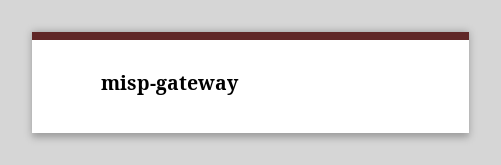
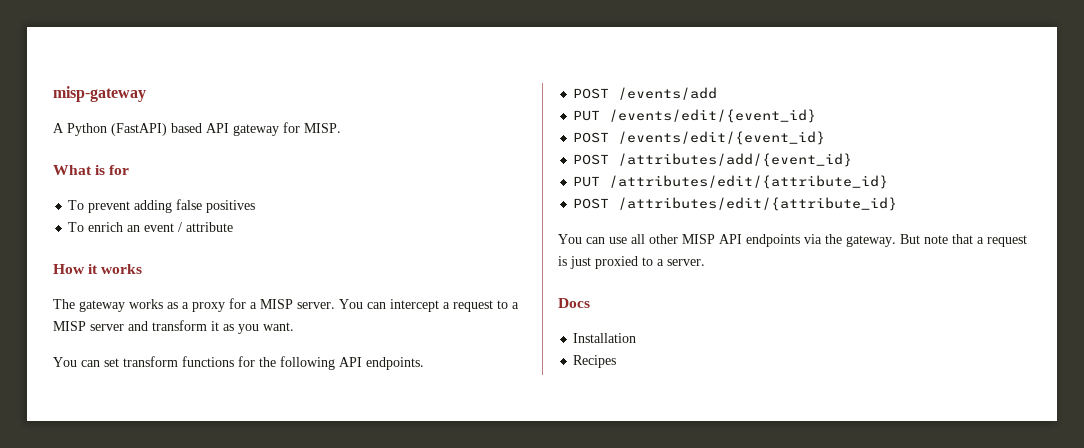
+ A Python (FastAPI) based API gateway for MISP.
+ What is for
+ To prevent adding false positives
+ To enrich an event / attribute
+ How it works
+ The gateway works as a proxy for a MISP server. You can intercept a request to a MISP server and transform it as you want.
+ You can set transform functions for the following API endpoints.
+ POST /events/add
+ PUT /events/edit/{event_id}
+ POST /events/edit/{event_id}
+ POST /attributes/add/{event_id}
+ PUT /attributes/edit/{attribute_id}
+ POST /attributes/edit/{attribute_id}
+ You can use all other MISP API endpoints via the gateway. But note that a request is just proxied to a server.
+ Docs
+ Installation
+ Recipes

